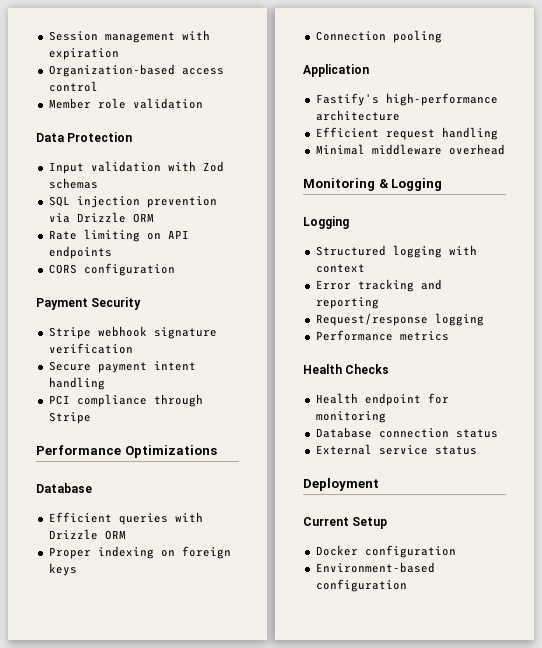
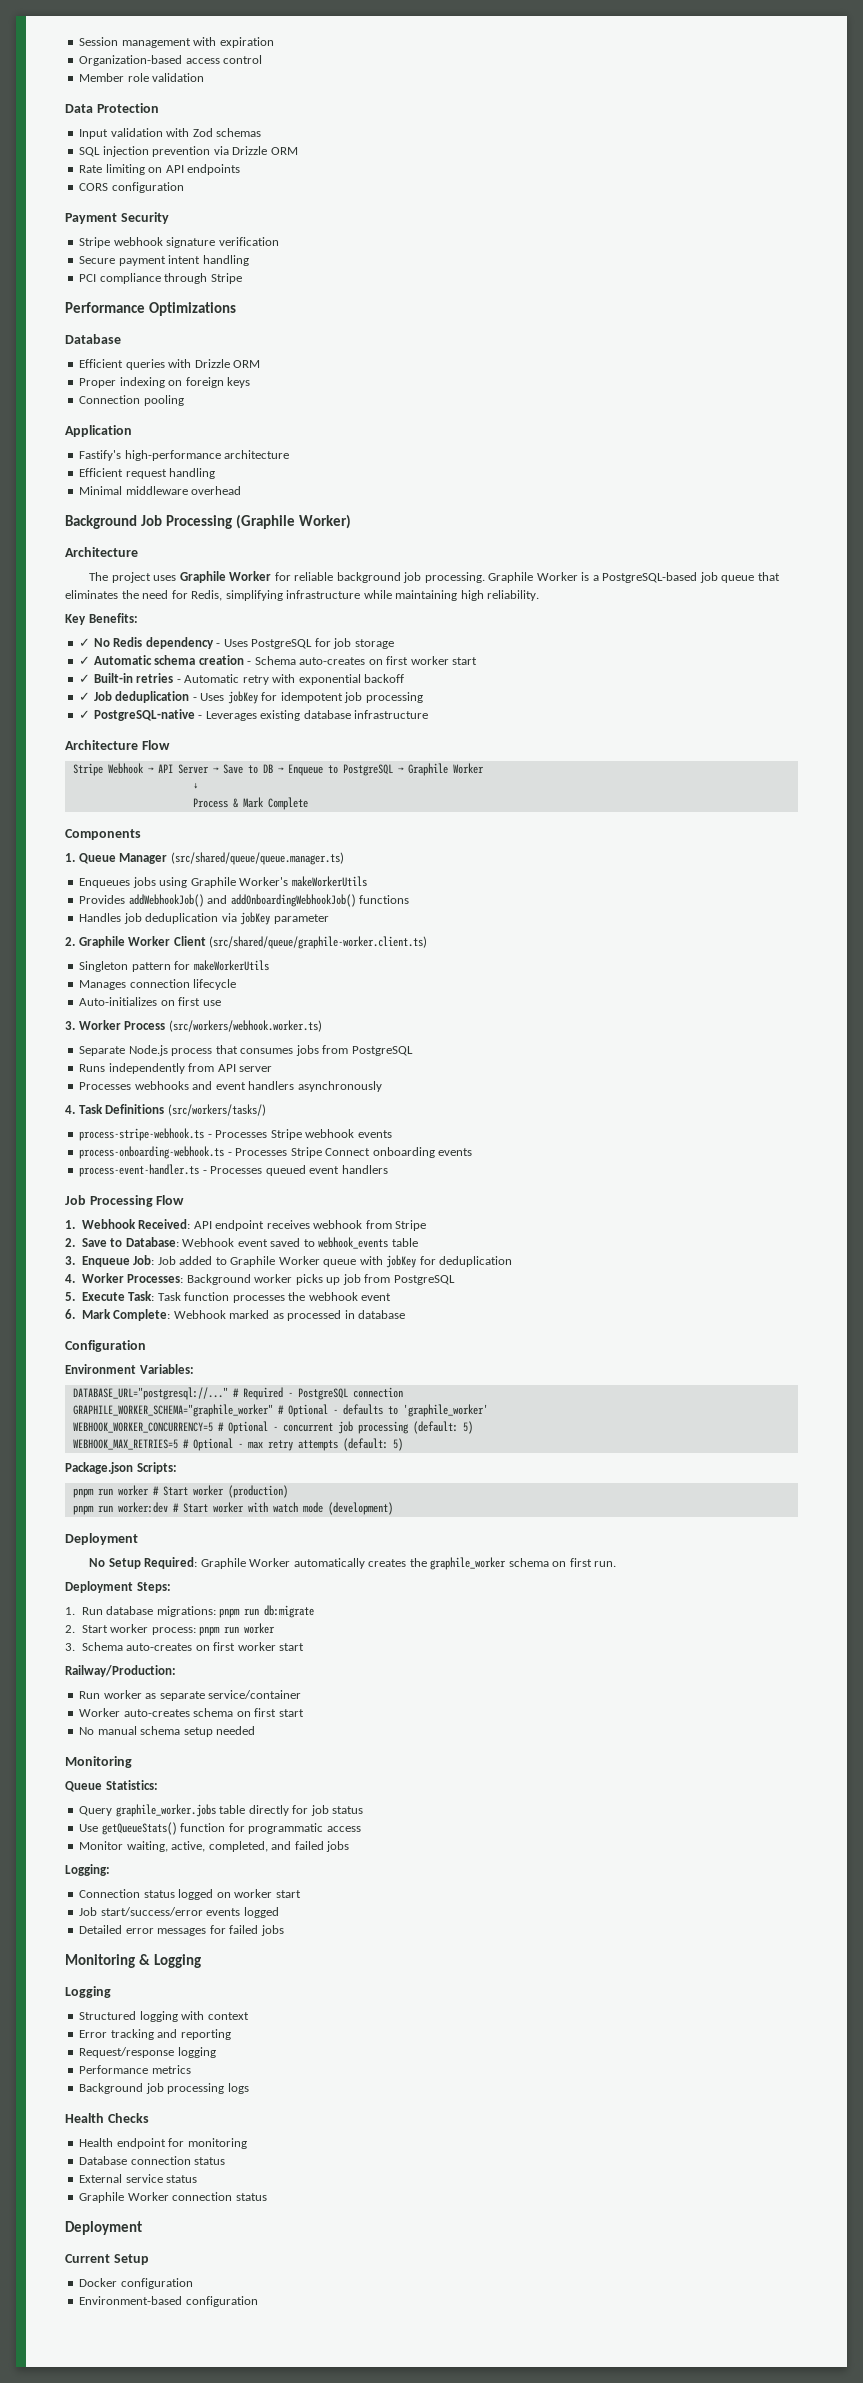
+ Background Job Processing (Graphile Worker)
+ Architecture
+ The project uses Graphile Worker for reliable background job processing. Graphile Worker is a PostgreSQL-based job queue that eliminates the need for Redis, simplifying infrastructure while maintaining high reliability.
+ Key Benefits:
+ ✓ No Redis dependency - Uses PostgreSQL for job storage
+ ✓ Automatic schema creation - Schema auto-creates on first worker start
+ ✓ Built-in retries - Automatic retry with exponential backoff
+ ✓ Job deduplication - Uses jobKey for idempotent job processing
+ ✓ PostgreSQL-native - Leverages existing database infrastructure
+ Architecture Flow
+ Stripe Webhook → API Server → Save to DB → Enqueue to PostgreSQL → Graphile Worker
+ ↓
+ Process & Mark Complete
+ Components
+ 1. Queue Manager (src/shared/queue/queue.manager.ts)
+ Enqueues jobs using Graphile Worker's makeWorkerUtils
+ Provides addWebhookJob() and addOnboardingWebhookJob() functions
+ Handles job deduplication via jobKey parameter
+ 2. Graphile Worker Client (src/shared/queue/graphile-worker.client.ts)
+ Singleton pattern for makeWorkerUtils
+ Manages connection lifecycle
+ Auto-initializes on first use
+ 3. Worker Process (src/workers/webhook.worker.ts)
+ Separate Node.js process that consumes jobs from PostgreSQL
+ Runs independently from API server
+ Processes webhooks and event handlers asynchronously
+ 4. Task Definitions (src/workers/tasks/)
+ process-stripe-webhook.ts - Processes Stripe webhook events
+ process-onboarding-webhook.ts - Processes Stripe Connect onboarding events
+ process-event-handler.ts - Processes queued event handlers
+ Job Processing Flow
+ 1. Webhook Received: API endpoint receives webhook from Stripe
+ 2. Save to Database: Webhook event saved to webhook_events table
+ 3. Enqueue Job: Job added to Graphile Worker queue with jobKey for deduplication
+ 4. Worker Processes: Background worker picks up job from PostgreSQL
+ 5. Execute Task: Task function processes the webhook event
+ 6. Mark Complete: Webhook marked as processed in database
+ Configuration
+ Environment Variables:
+ DATABASE_URL="postgresql://..." # Required - PostgreSQL connection
+ GRAPHILE_WORKER_SCHEMA="graphile_worker" # Optional - defaults to 'graphile_worker'
+ WEBHOOK_WORKER_CONCURRENCY=5 # Optional - concurrent job processing (default: 5)
+ WEBHOOK_MAX_RETRIES=5 # Optional - max retry attempts (default: 5)
+ Package.json Scripts:
+ pnpm run worker # Start worker (production)
+ pnpm run worker:dev # Start worker with watch mode (development)
+ Deployment
+ No Setup Required: Graphile Worker automatically creates the graphile_worker schema on first run.
+ Deployment Steps:
+ 1. Run database migrations: pnpm run db:migrate
+ 2. Start worker process: pnpm run worker
+ 3. Schema auto-creates on first worker start
+ Railway/Production:
+ Run worker as separate service/container
+ Worker auto-creates schema on first start
+ No manual schema setup needed
+ Monitoring
+ Queue Statistics:
+ Query graphile_worker.jobs table directly for job status
+ Use getQueueStats() function for programmatic access
+ Monitor waiting, active, completed, and failed jobs
+ Logging:
+ Connection status logged on worker start
+ Job start/success/error events logged
+ Detailed error messages for failed jobs
+ Background job processing logs
+ Graphile Worker connection status

